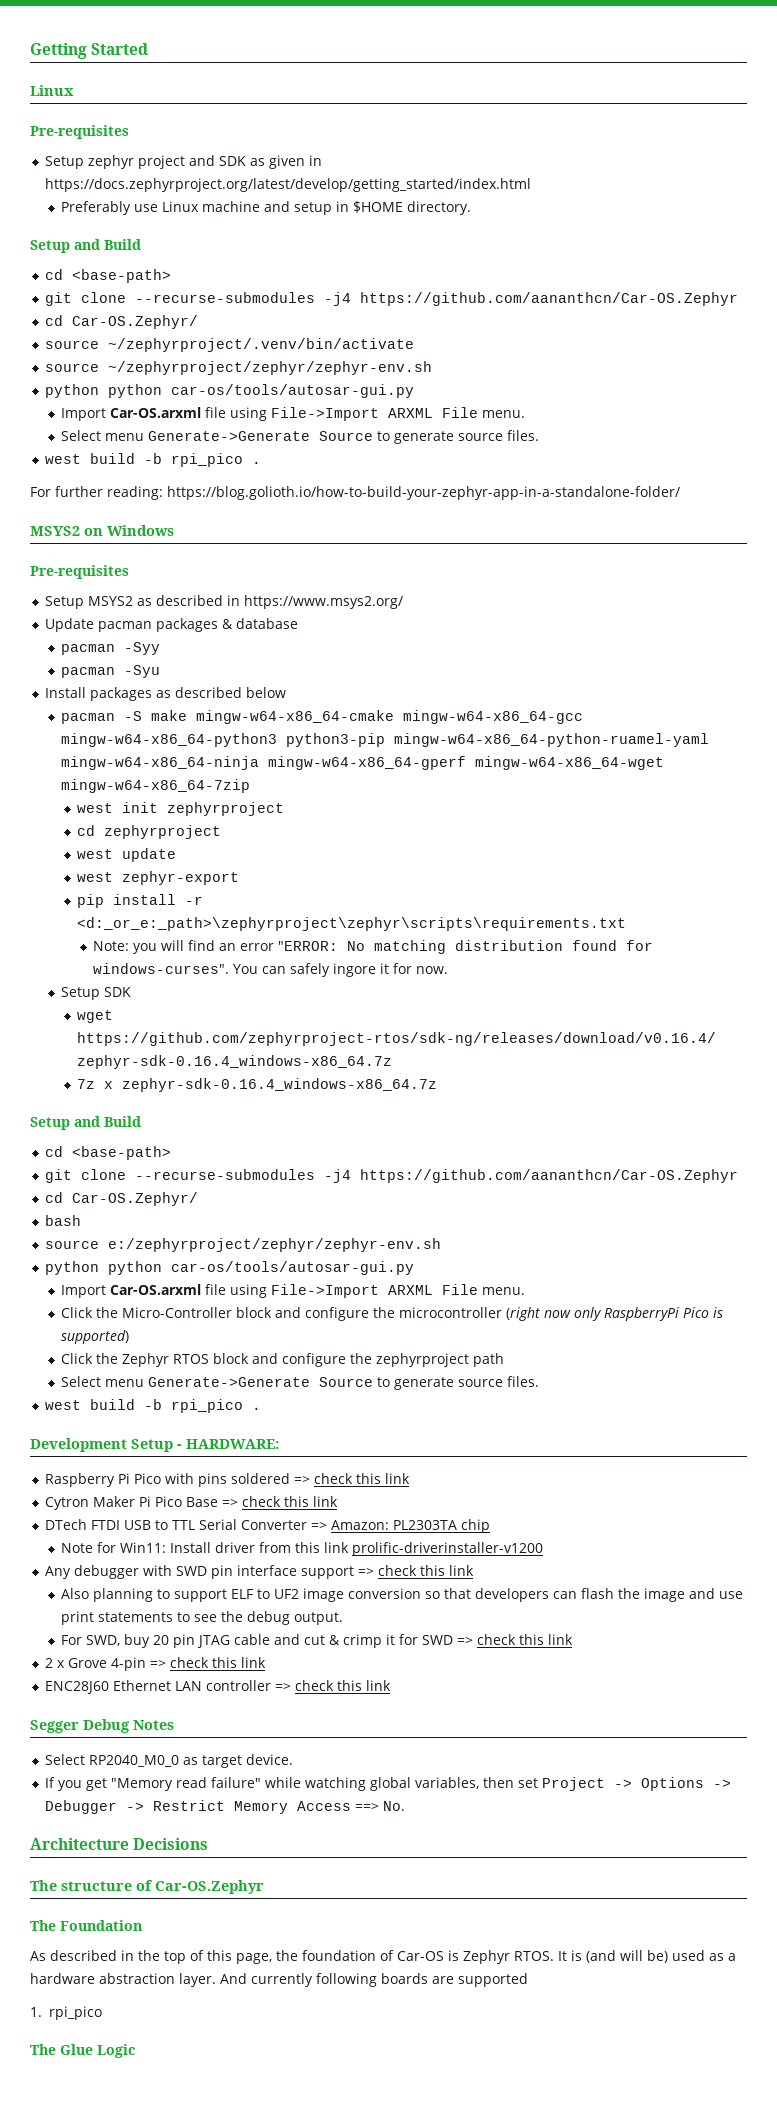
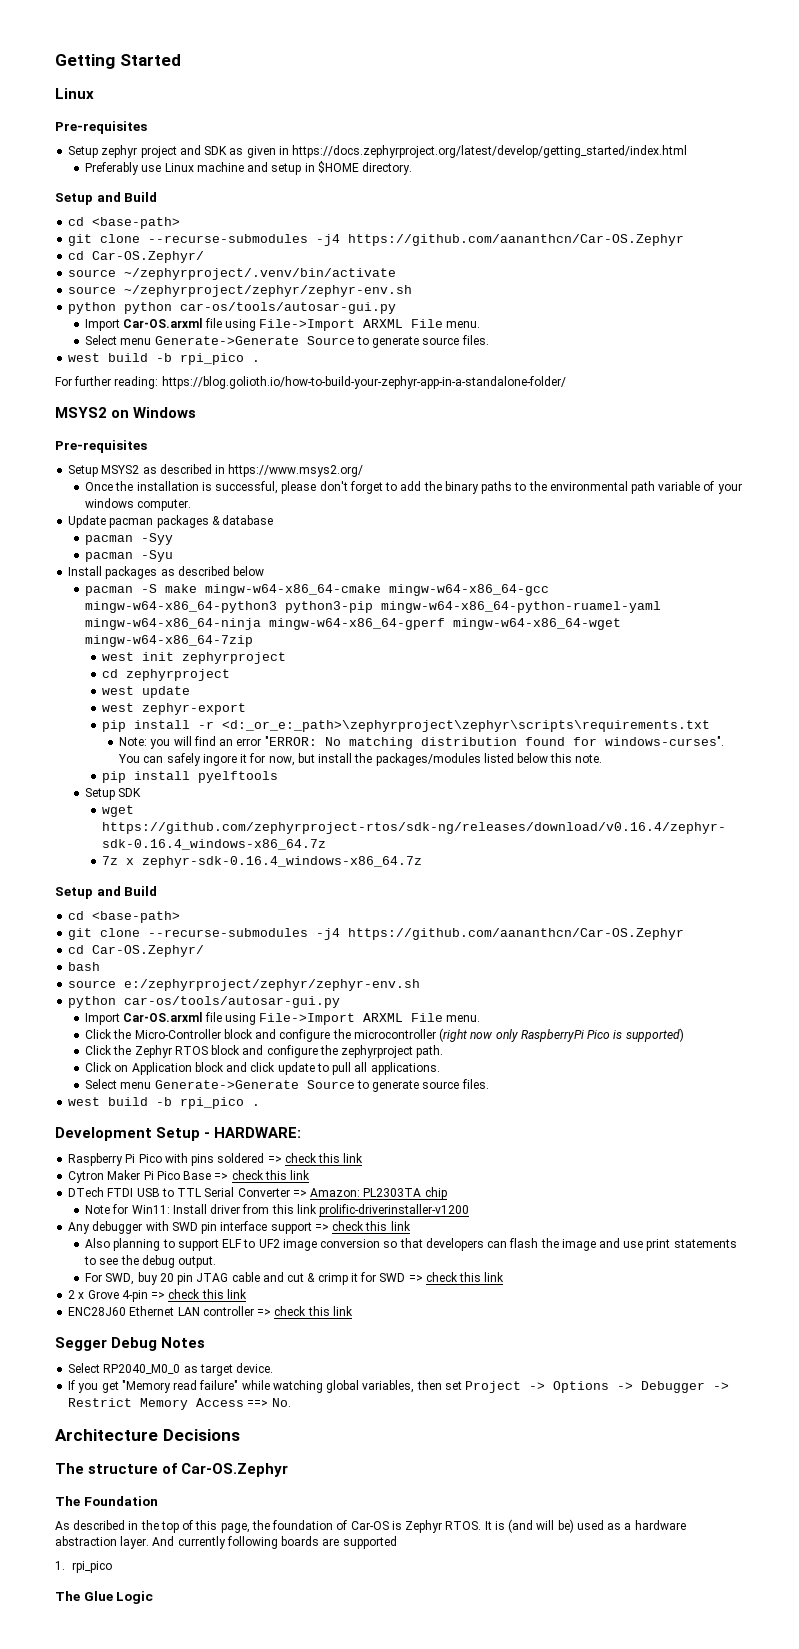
+ Once the installation is successful, please don't forget to add the binary paths to the environmental path variable of your windows computer.
- You can safely ingore it for now.
+ You can safely ingore it for now, but install the packages/modules listed below this note.
+ pip install pyelftools
  source e:/zephyrproject/zephyr/zephyr-env.sh
- python python car-os/tools/autosar-gui.py
+ python car-os/tools/autosar-gui.py
- Click the Zephyr RTOS block and configure the zephyrproject path
+ Click the Zephyr RTOS block and configure the zephyrproject path.
+ Click on Application block and click update to pull all applications.

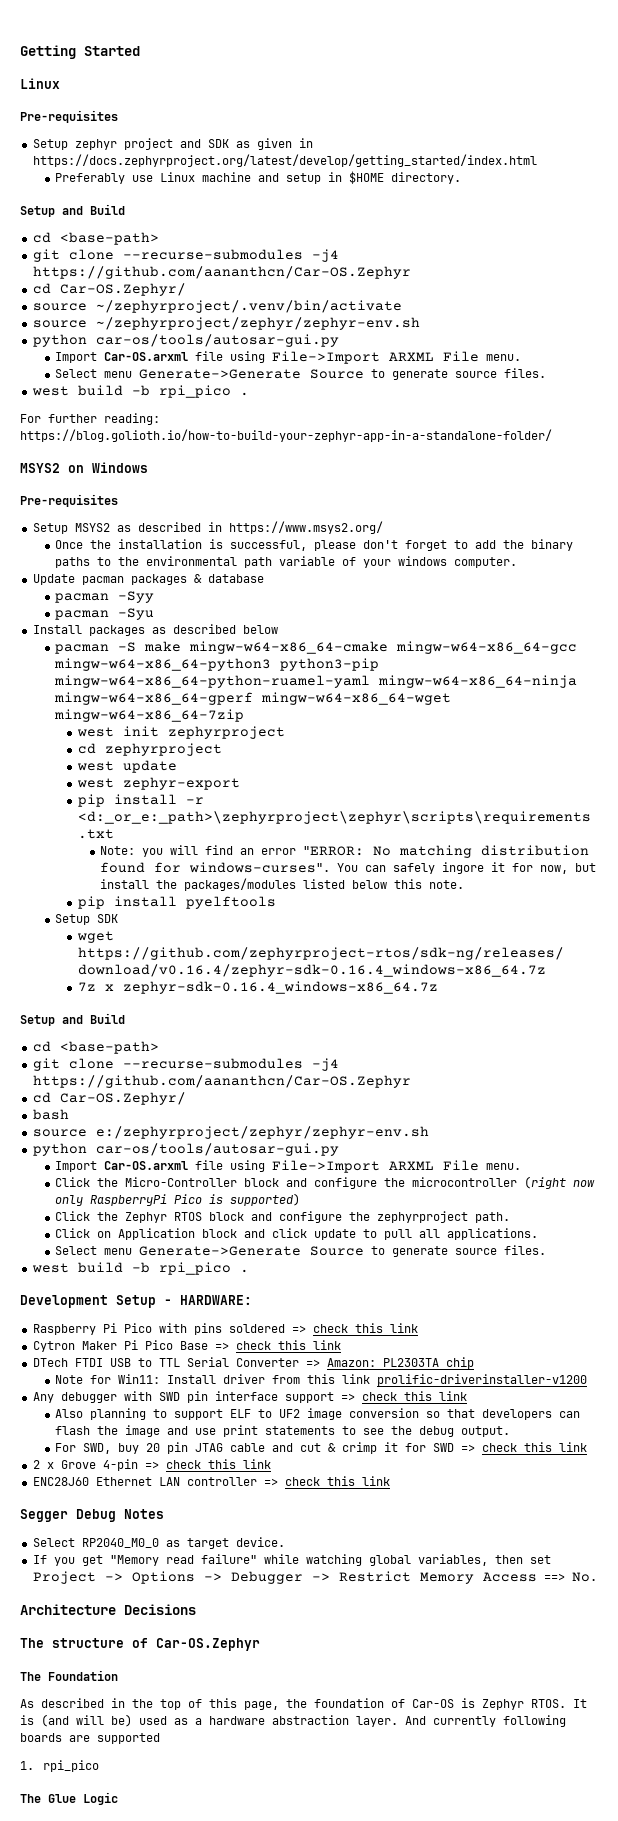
  source ~/zephyrproject/zephyr/zephyr-env.sh
- python python car-os/tools/autosar-gui.py
+ python car-os/tools/autosar-gui.py

